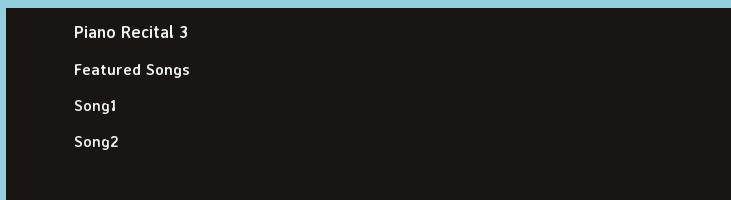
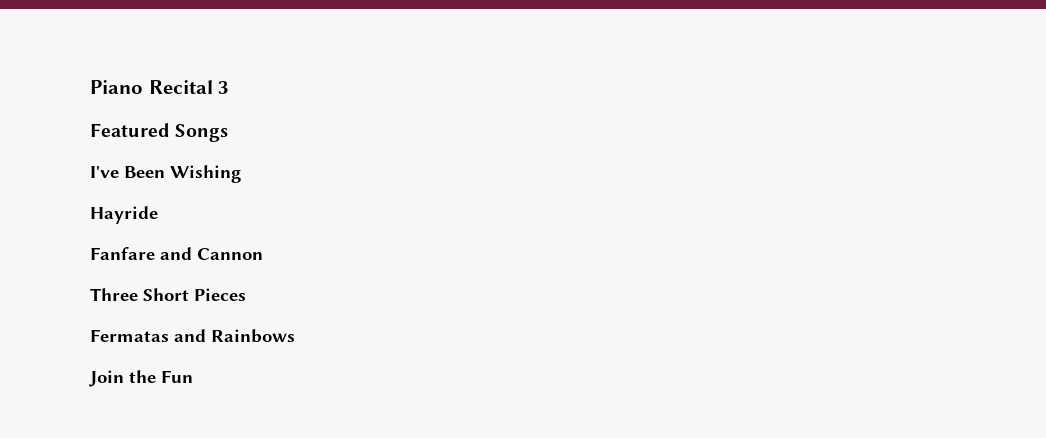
- Song1
- Song2
+ I've Been Wishing
+ Hayride
+ Fanfare and Cannon
+ Three Short Pieces
+ Fermatas and Rainbows
+ Join the Fun

